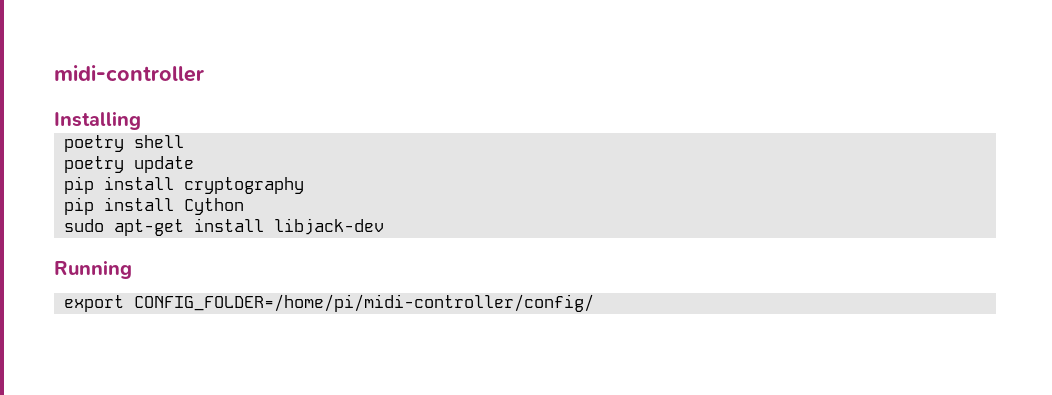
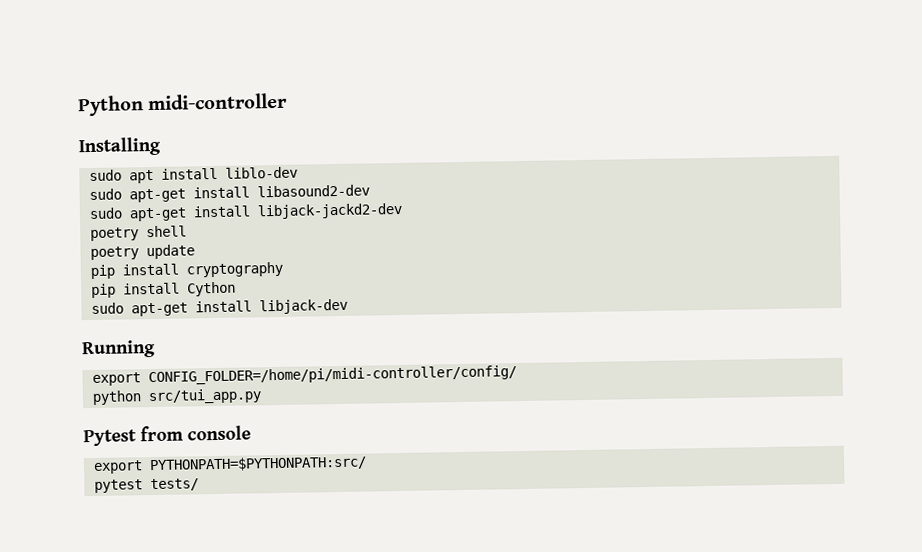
- midi-controller
+ Python midi-controller
+ sudo apt install liblo-dev
+ sudo apt-get install libasound2-dev
+ sudo apt-get install libjack-jackd2-dev
+ python src/tui_app.py
+ Pytest from console
+ export PYTHONPATH=$PYTHONPATH:src/
+ pytest tests/

